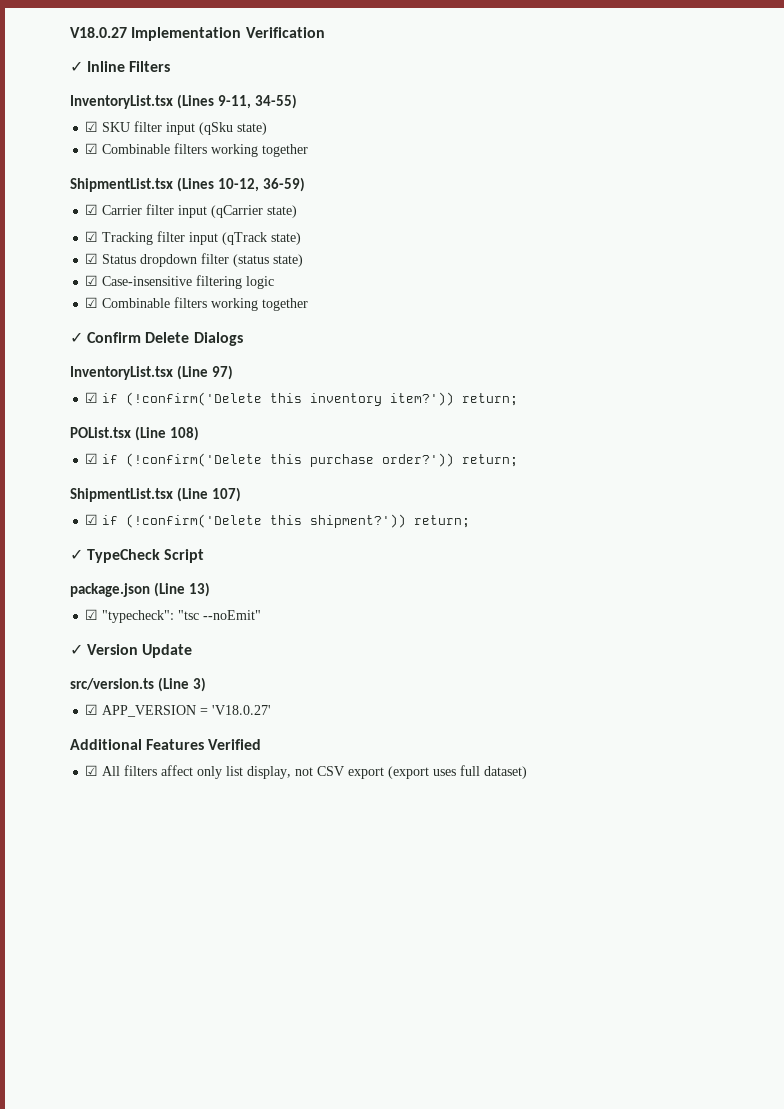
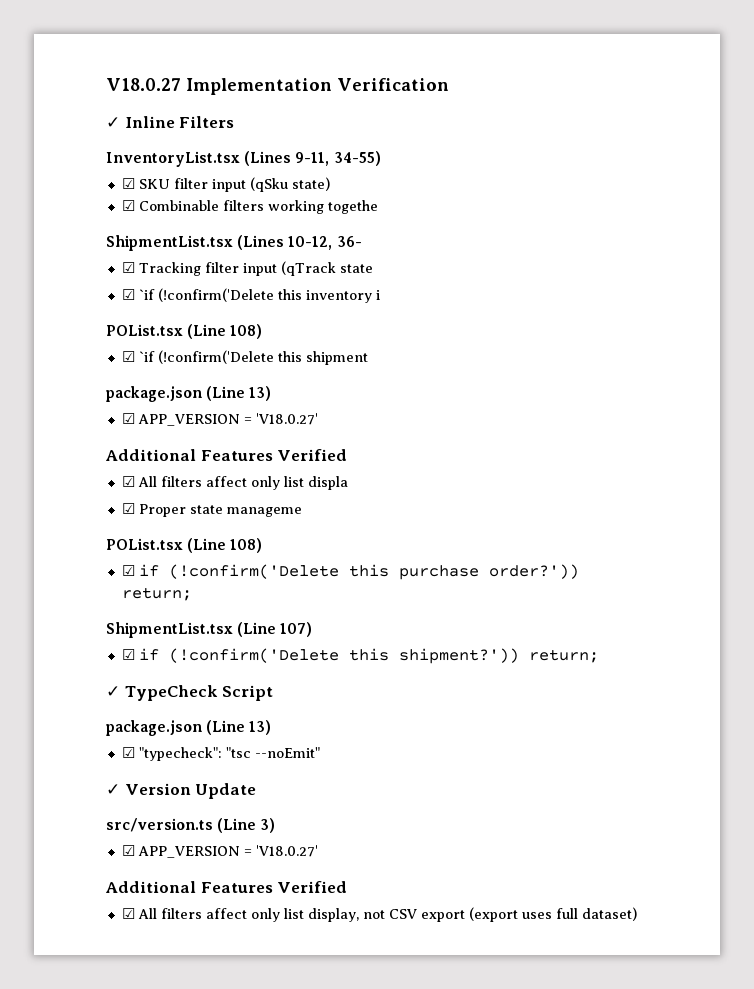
  ☑ SKU filter input (qSku state)
- ☑ Combinable filters working together
+ ☑ Combinable filters working togethe
- ShipmentList.tsx (Lines 10-12, 36-59)
- ☑ Carrier filter input (qCarrier state)
+ ShipmentList.tsx (Lines 10-12, 36-
- ☑ Tracking filter input (qTrack state)
- ☑ Status dropdown filter (status state)
- ☑ Case-insensitive filtering logic
- ☑ Combinable filters working together
- ✓ Confirm Delete Dialogs
- InventoryList.tsx (Line 97)
- ☑ if (!confirm('Delete this inventory item?')) return;
+ ☑ Tracking filter input (qTrack state
+ ☑ `if (!confirm('Delete this inventory i
+ POList.tsx (Line 108)
+ ☑ `if (!confirm('Delete this shipment
+ package.json (Line 13)
+ ☑ APP_VERSION = 'V18.0.27'
+ Additional Features Verified
+ ☑ All filters affect only list displa
+ ☑ Proper state manageme

